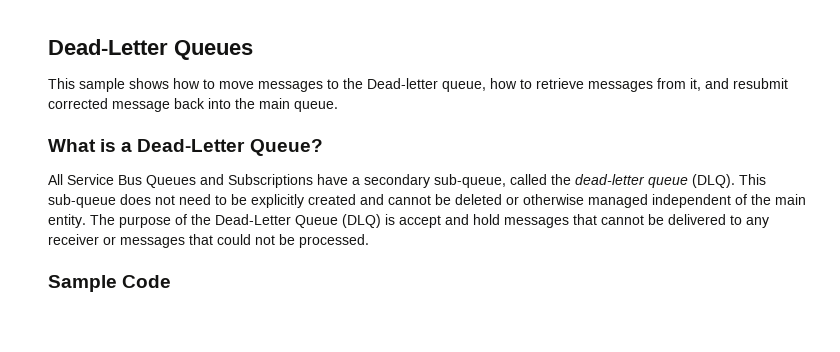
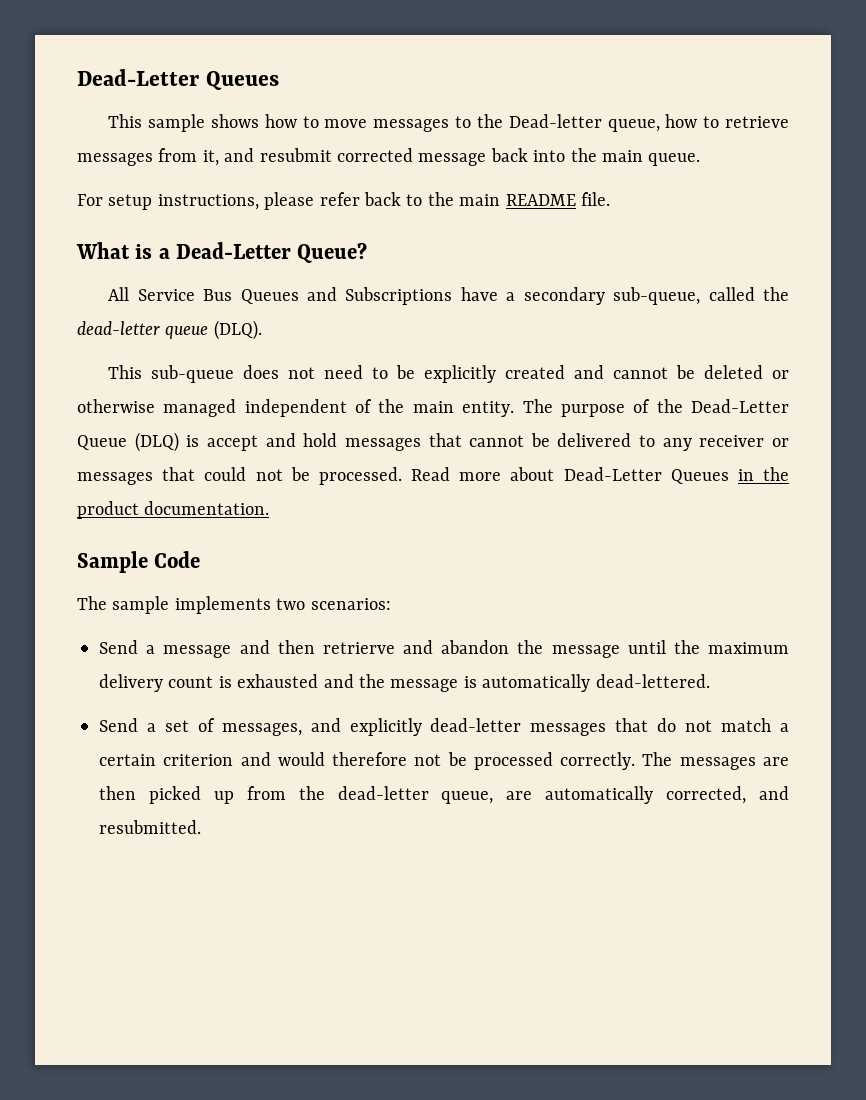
+ For setup instructions, please refer back to the main README file.
- All Service Bus Queues and Subscriptions have a secondary sub-queue, called the dead-letter queue (DLQ). This sub-queue does not need to be explicitly created and cannot be deleted or otherwise managed independent of the main entity.
+ All Service Bus Queues and Subscriptions have a secondary sub-queue, called the dead-letter queue (DLQ).
+ This sub-queue does not need to be explicitly created and cannot be deleted or otherwise managed independent of the main entity.
- The purpose of the Dead-Letter Queue (DLQ) is accept and hold messages that cannot be delivered to any receiver or messages that could not be processed.
+ The purpose of the Dead-Letter Queue (DLQ) is accept and hold messages that cannot be delivered to any receiver or messages that could not be processed. Read more about Dead-Letter Queues in the product documentation.
  Sample Code
+ The sample implements two scenarios:
+ Send a message and then retrierve and abandon the message until the maximum delivery count is exhausted and the message is automatically dead-lettered.
+ Send a set of messages, and explicitly dead-letter messages that do not match a certain criterion and would therefore not be processed correctly. The messages are then picked up from the dead-letter queue, are automatically corrected, and resubmitted.

